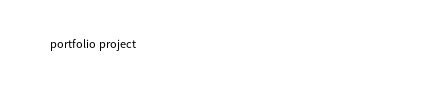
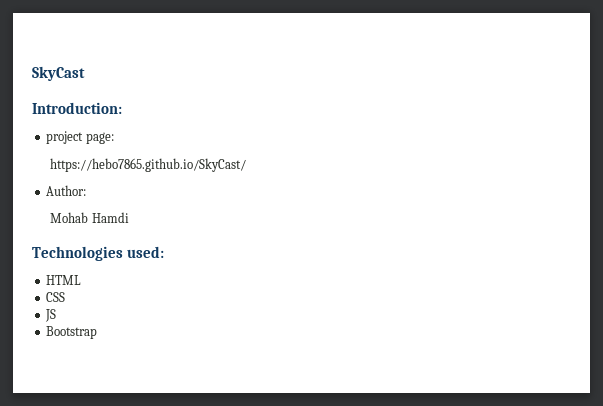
- portfolio project
+ SkyCast
+ Introduction:
+ project page:
+ https://hebo7865.github.io/SkyCast/
+ Author:
+ Mohab Hamdi
+ Technologies used:
+ HTML
+ CSS
+ JS
+ Bootstrap

